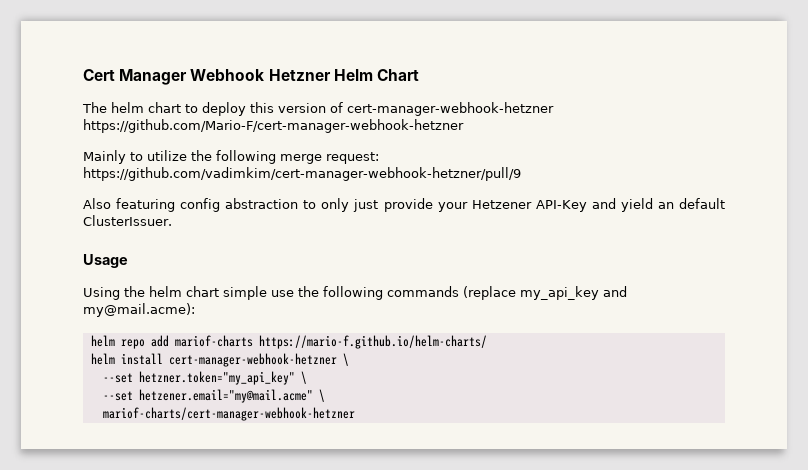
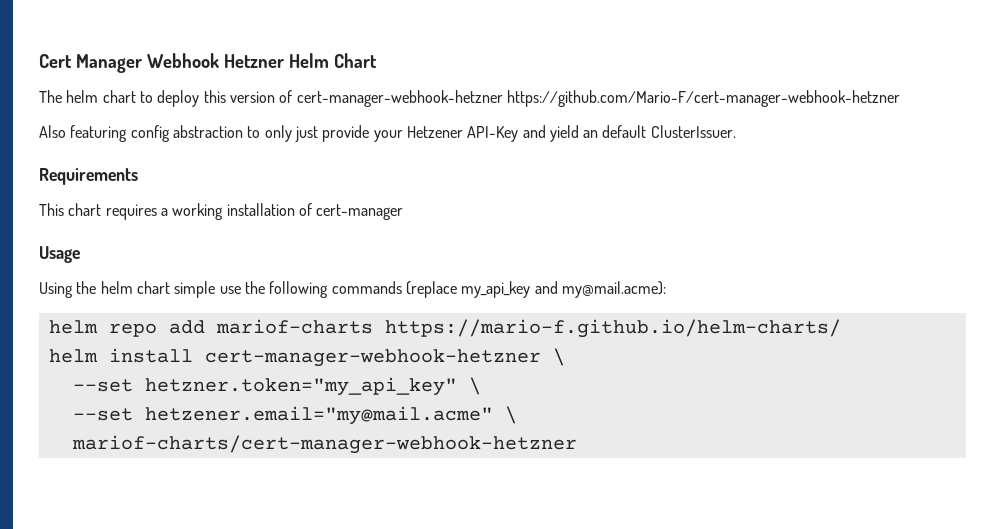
- Mainly to utilize the following merge request: https://github.com/vadimkim/cert-manager-webhook-hetzner/pull/9
+ Requirements
+ This chart requires a working installation of cert-manager

